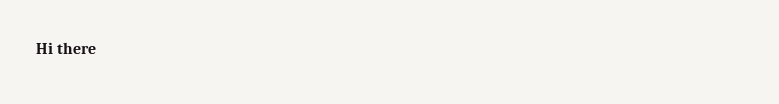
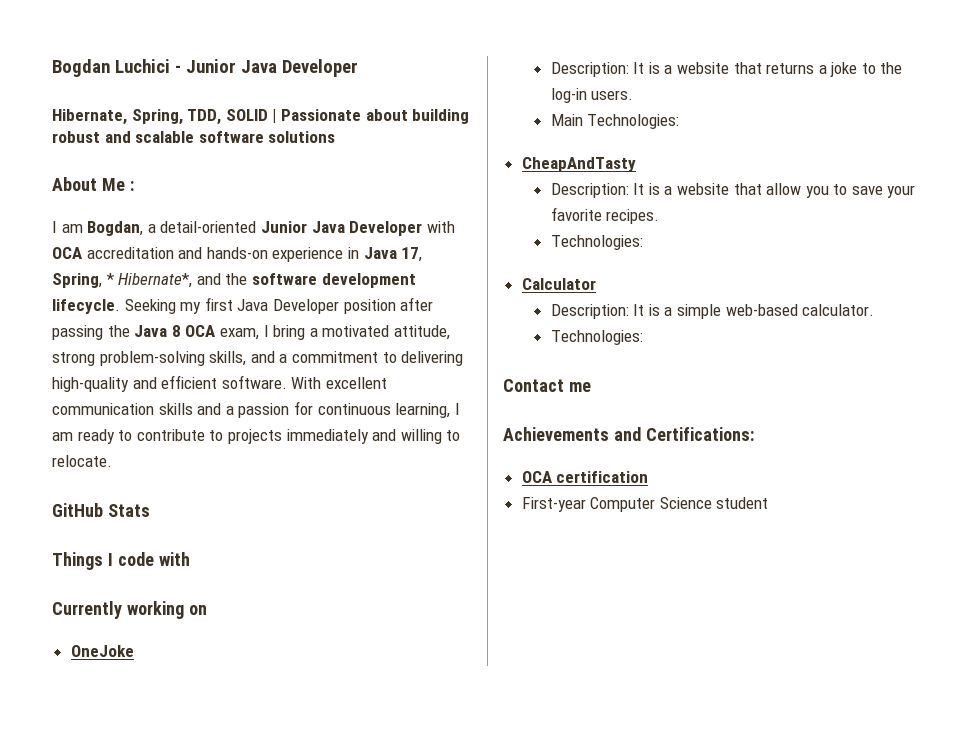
- Hi there
+ Bogdan Luchici - Junior Java Developer
+ Hibernate, Spring, TDD, SOLID | Passionate about building robust and scalable software solutions
+ About Me :
+ I am Bogdan, a detail-oriented Junior Java Developer with OCA accreditation and hands-on experience in Java 17, Spring, * Hibernate*, and the software development lifecycle. Seeking my first Java Developer position after passing the Java 8 OCA exam, I bring a motivated attitude, strong problem-solving skills, and a commitment to delivering high-quality and efficient software. With excellent communication skills and a passion for continuous learning, I am ready to contribute to projects immediately and willing to relocate.
+ GitHub Stats
+ Things I code with
+ Currently working on
+ OneJoke
+ Description: It is a website that returns a joke to the log-in users.
+ Main Technologies:
+ CheapAndTasty
+ Description: It is a website that allow you to save your favorite recipes.
+ Technologies:
+ Calculator
+ Description: It is a simple web-based calculator.
+ Technologies:
+ Contact me
+ Achievements and Certifications:
+ OCA certification
+ First-year Computer Science student

